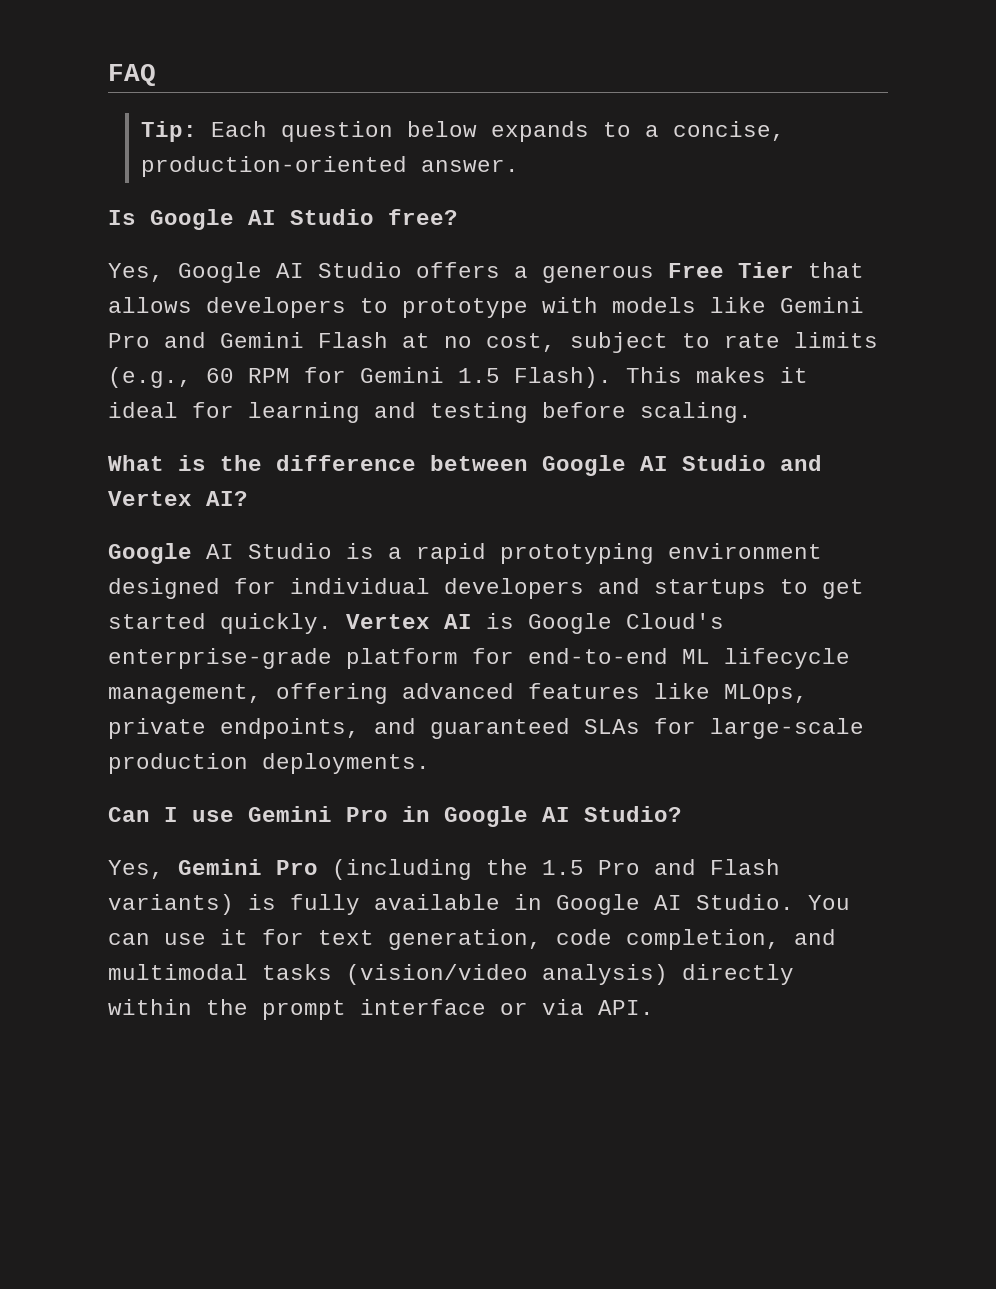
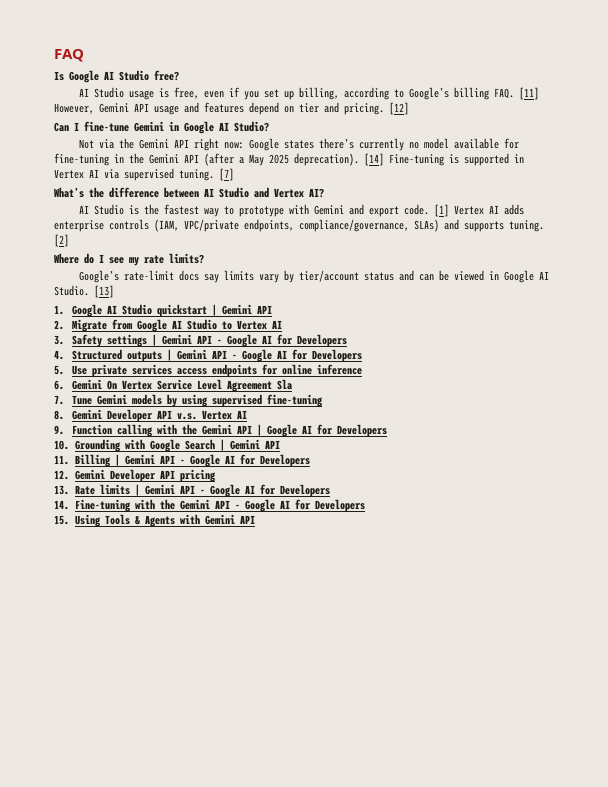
- Tip: Each question below expands to a concise, production-oriented answer.
- Yes, Google AI Studio offers a generous Free Tier that allows developers to prototype with models like Gemini Pro and Gemini Flash at no cost, subject to rate limits (e.g., 60 RPM for Gemini 1.5 Flash). This makes it ideal for learning and testing before scaling.
- What is the difference between Google AI Studio and Vertex AI?
+ AI Studio usage is free, even if you set up billing, according to Google’s billing FAQ. [11] However, Gemini API usage and features depend on tier and pricing. [12]
+ Can I fine-tune Gemini in Google AI Studio?
+ Not via the Gemini API right now: Google states there’s currently no model available for fine-tuning in the Gemini API (after a May 2025 deprecation). [14] Fine-tuning is supported in Vertex AI via supervised tuning. [7]
+ What’s the difference between AI Studio and Vertex AI?
- Google AI Studio is a rapid prototyping environment designed for individual developers and startups to get started quickly. Vertex AI is Google Cloud's enterprise-grade platform for end-to-end ML lifecycle management, offering advanced features like MLOps, private endpoints, and guaranteed SLAs for large-scale production deployments.
- Can I use Gemini Pro in Google AI Studio?
- Yes, Gemini Pro (including the 1.5 Pro and Flash variants) is fully available in Google AI Studio. You can use it for text generation, code completion, and multimodal tasks (vision/video analysis) directly within the prompt interface or via API.
+ AI Studio is the fastest way to prototype with Gemini and export code. [1] Vertex AI adds enterprise controls (IAM, VPC/private endpoints, compliance/governance, SLAs) and supports tuning. [2]
+ Where do I see my rate limits?
+ Google’s rate-limit docs say limits vary by tier/account status and can be viewed in Google AI Studio. [13]
+ 1. Google AI Studio quickstart | Gemini API
+ 2. Migrate from Google AI Studio to Vertex AI
+ 3. Safety settings | Gemini API - Google AI for Developers
+ 4. Structured outputs | Gemini API - Google AI for Developers
+ 5. Use private services access endpoints for online inference
+ 6. Gemini On Vertex Service Level Agreement Sla
+ 7. Tune Gemini models by using supervised fine-tuning
+ 8. Gemini Developer API v.s. Vertex AI
+ 9. Function calling with the Gemini API | Google AI for Developers
+ 10. Grounding with Google Search | Gemini API
+ 11. Billing | Gemini API - Google AI for Developers
+ 12. Gemini Developer API pricing
+ 13. Rate limits | Gemini API - Google AI for Developers
+ 14. Fine-tuning with the Gemini API - Google AI for Developers
+ 15. Using Tools & Agents with Gemini API

